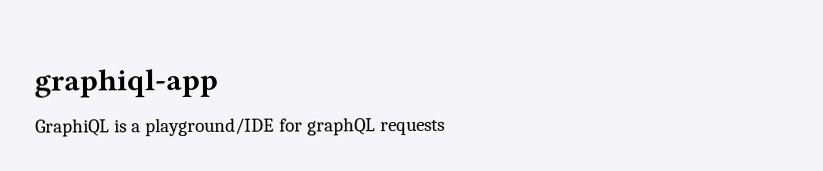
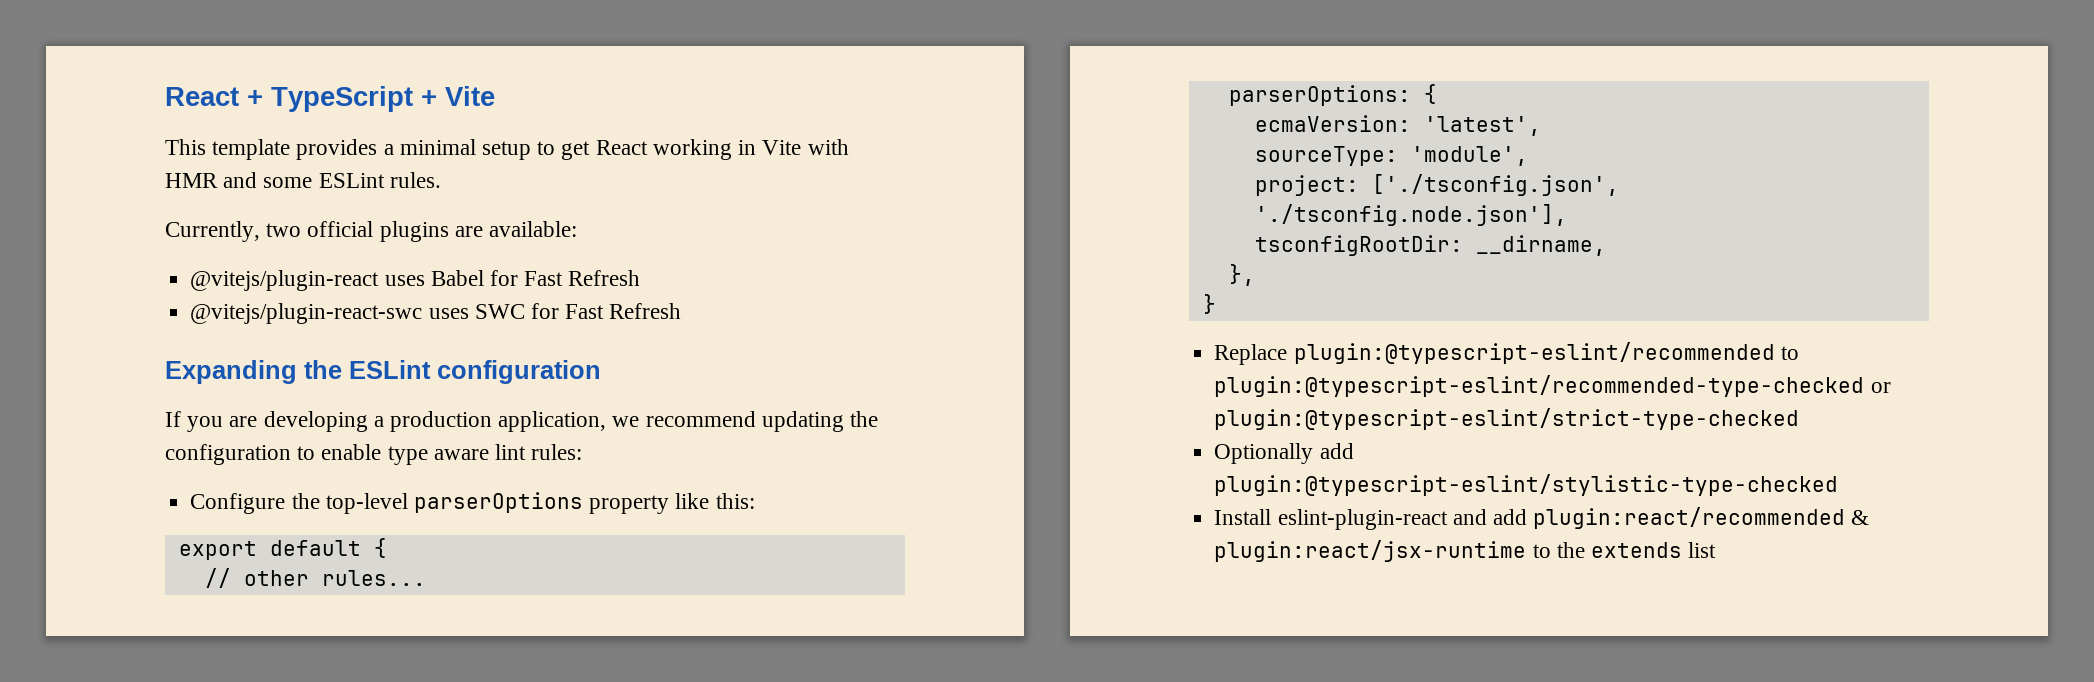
- graphiql-app
- GraphiQL is a playground/IDE for graphQL requests
+ React + TypeScript + Vite
+ This template provides a minimal setup to get React working in Vite with HMR and some ESLint rules.
+ Currently, two official plugins are available:
+ @vitejs/plugin-react uses Babel for Fast Refresh
+ @vitejs/plugin-react-swc uses SWC for Fast Refresh
+ Expanding the ESLint configuration
+ If you are developing a production application, we recommend updating the configuration to enable type aware lint rules:
+ Configure the top-level parserOptions property like this:
+ export default {
+ // other rules...
+ parserOptions: {
+ ecmaVersion: 'latest',
+ sourceType: 'module',
+ project: ['./tsconfig.json', './tsconfig.node.json'],
+ tsconfigRootDir: __dirname,
+ },
+ }
+ Replace plugin:@typescript-eslint/recommended to plugin:@typescript-eslint/recommended-type-checked or plugin:@typescript-eslint/strict-type-checked
+ Optionally add plugin:@typescript-eslint/stylistic-type-checked
+ Install eslint-plugin-react and add plugin:react/recommended & plugin:react/jsx-runtime to the extends list

